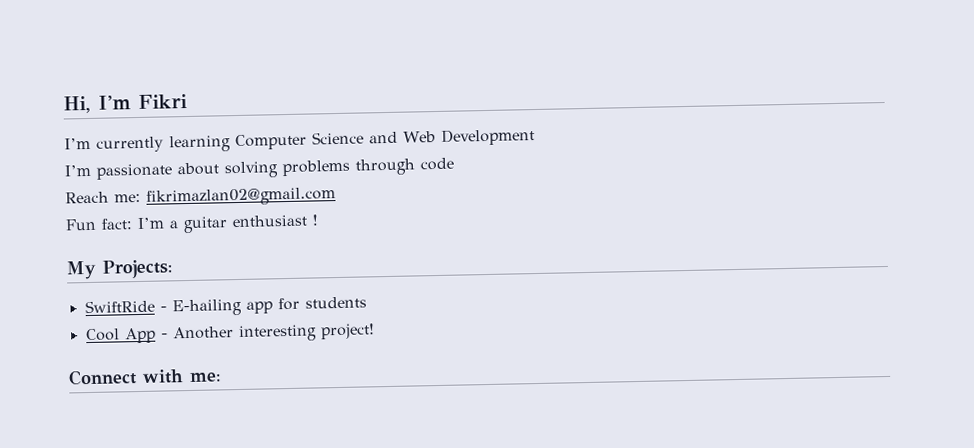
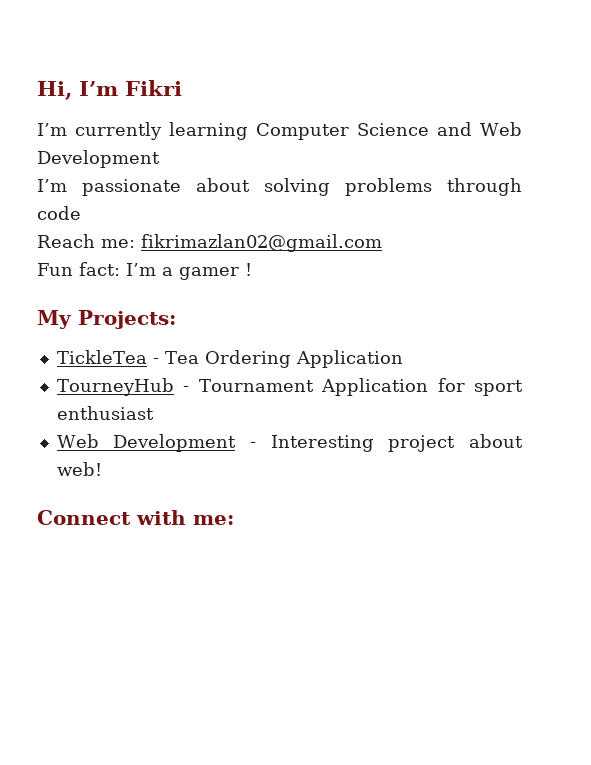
- Fun fact: I’m a guitar enthusiast !
+ Fun fact: I’m a gamer !
- SwiftRide - E-hailing app for students
- Cool App - Another interesting project!
+ TickleTea - Tea Ordering Application
+ TourneyHub - Tournament Application for sport enthusiast
+ Web Development - Interesting project about web!

